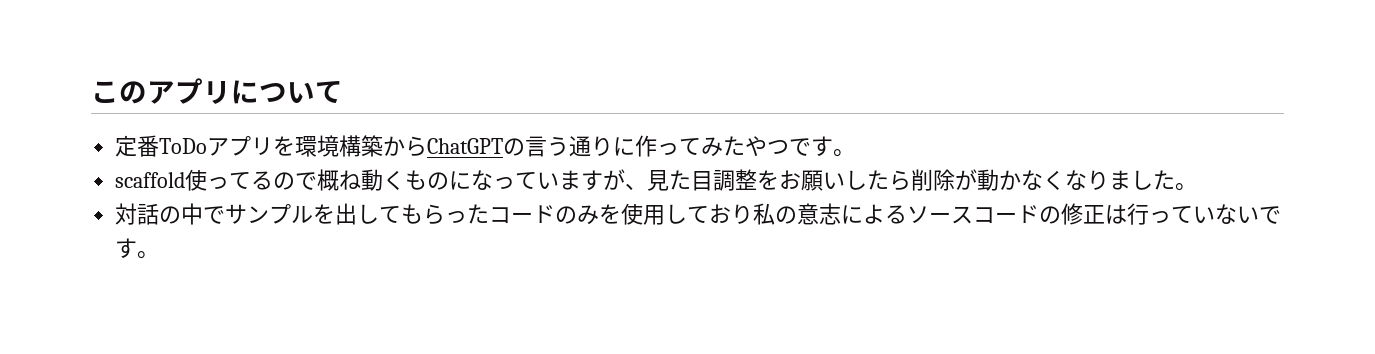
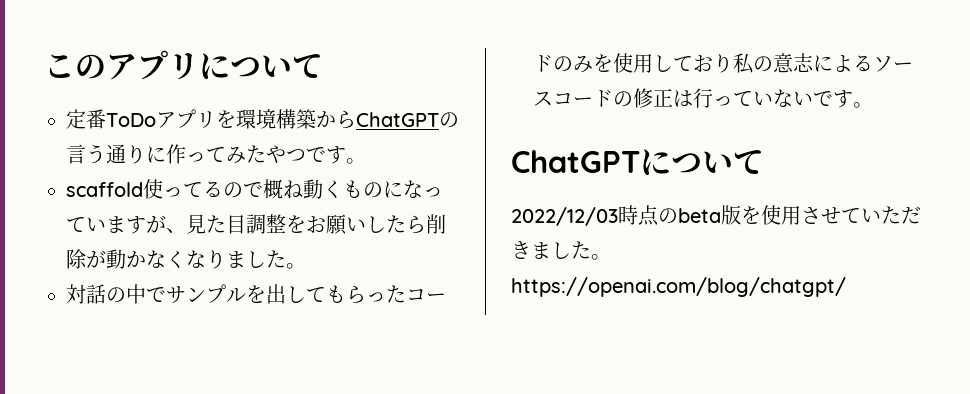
+ ChatGPTについて
+ 2022/12/03時点のbeta版を使用させていただきました。https://openai.com/blog/chatgpt/

